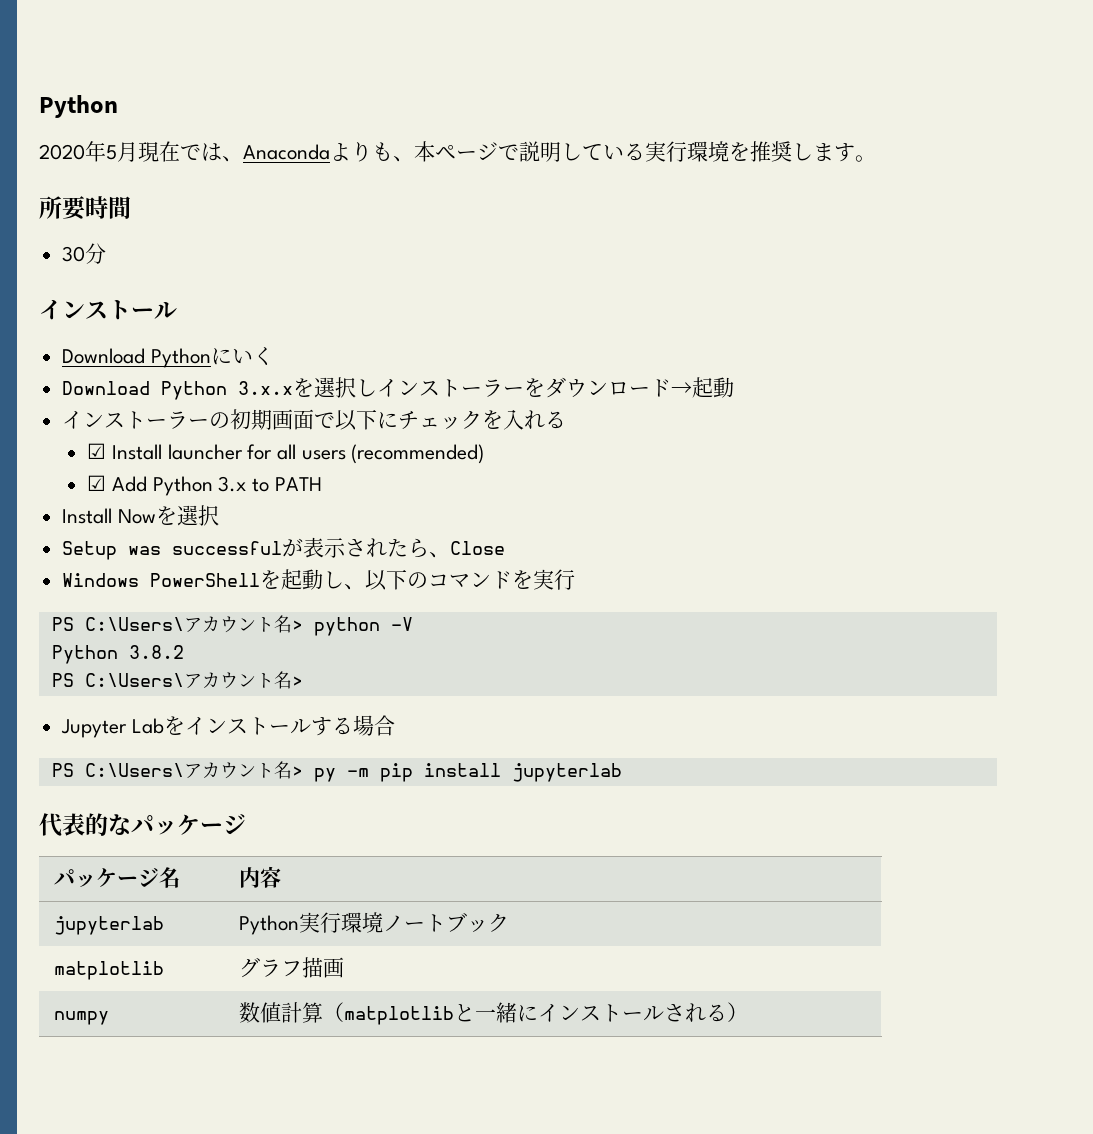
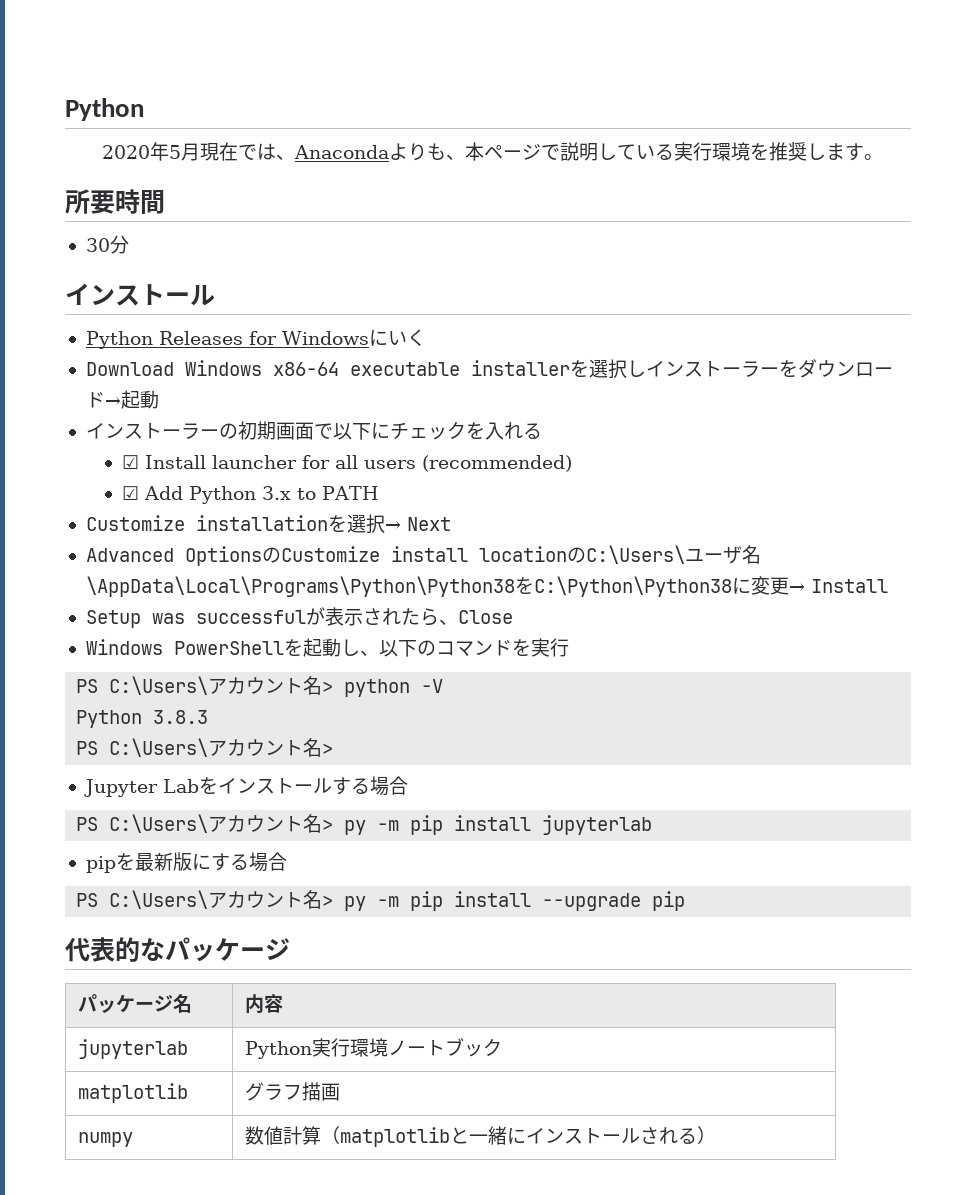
- Download Pythonにいく
+ Python Releases for Windowsにいく
- Download Python 3.x.xを選択しインストーラーをダウンロード→起動
+ Download Windows x86-64 executable installerを選択しインストーラーをダウンロード→起動
- Install Nowを選択
+ Customize installationを選択→ Next
+ Advanced OptionsのCustomize install locationのC:\Users\ユーザ名\AppData\Local\Programs\Python\Python38をC:\Python\Python38に変更→ Install
- Python 3.8.2
+ Python 3.8.3
+ pipを最新版にする場合
+ PS C:\Users\アカウント名> py -m pip install --upgrade pip

